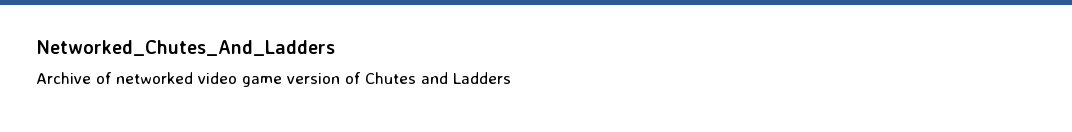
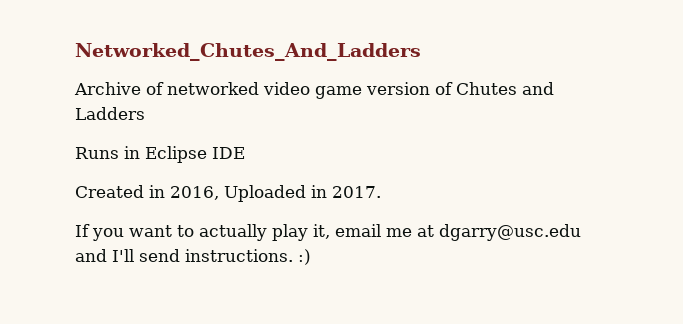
+ Runs in Eclipse IDE
+ Created in 2016, Uploaded in 2017.
+ If you want to actually play it, email me at dgarry@usc.edu and I'll send instructions. :)

